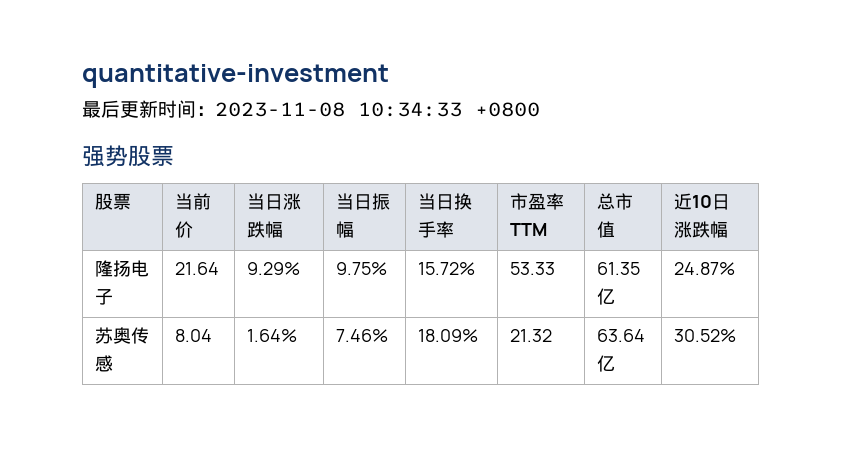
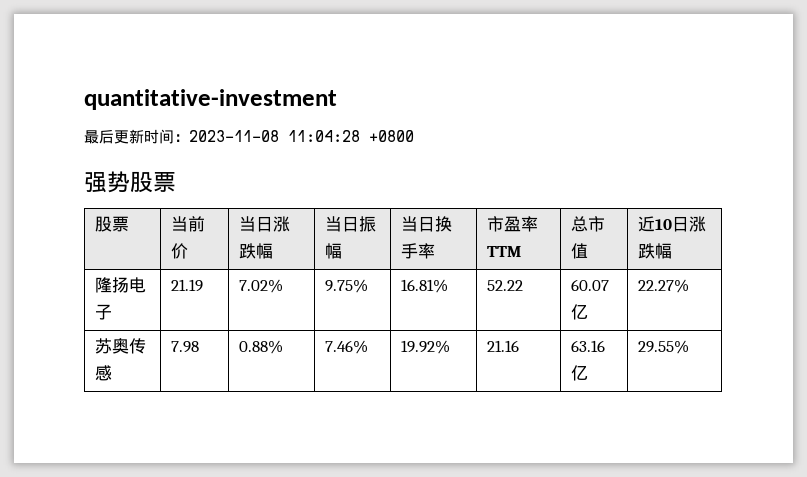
- 最后更新时间：2023-11-08 10:34:33 +0800
+ 最后更新时间：2023-11-08 11:04:28 +0800
- 隆扬电子 | 21.64 | 9.29% | 9.75% | 15.72% | 53.33 | 61.35亿 | 24.87%
+ 隆扬电子 | 21.19 | 7.02% | 9.75% | 16.81% | 52.22 | 60.07亿 | 22.27%
- 苏奥传感 | 8.04 | 1.64% | 7.46% | 18.09% | 21.32 | 63.64亿 | 30.52%
+ 苏奥传感 | 7.98 | 0.88% | 7.46% | 19.92% | 21.16 | 63.16亿 | 29.55%

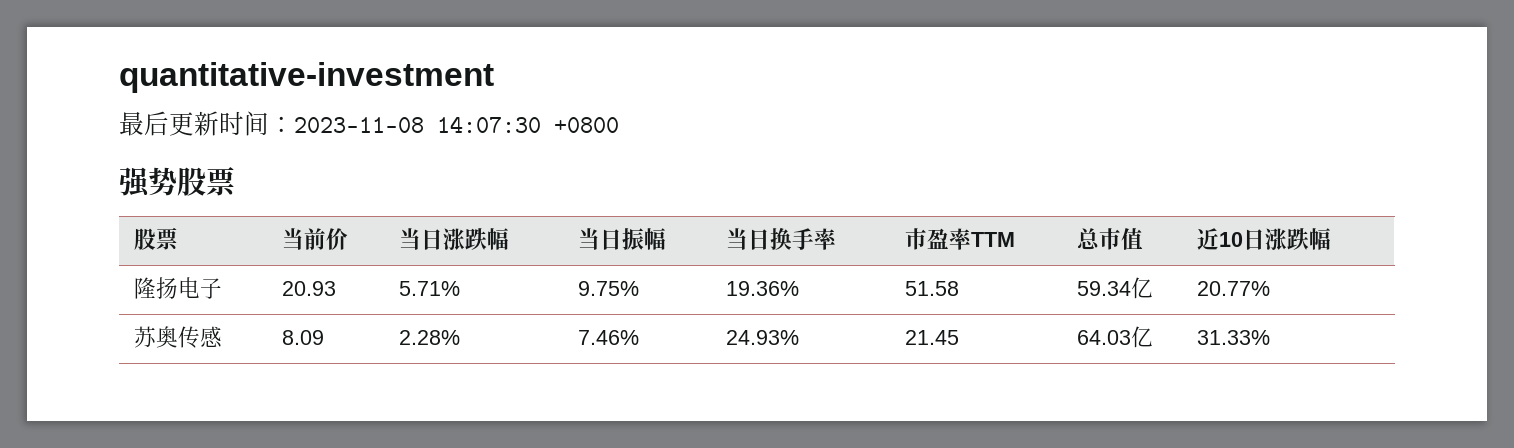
- 最后更新时间：2023-11-08 11:04:28 +0800
+ 最后更新时间：2023-11-08 14:07:30 +0800
- 隆扬电子 | 21.19 | 7.02% | 9.75% | 16.81% | 52.22 | 60.07亿 | 22.27%
+ 隆扬电子 | 20.93 | 5.71% | 9.75% | 19.36% | 51.58 | 59.34亿 | 20.77%
- 苏奥传感 | 7.98 | 0.88% | 7.46% | 19.92% | 21.16 | 63.16亿 | 29.55%
+ 苏奥传感 | 8.09 | 2.28% | 7.46% | 24.93% | 21.45 | 64.03亿 | 31.33%

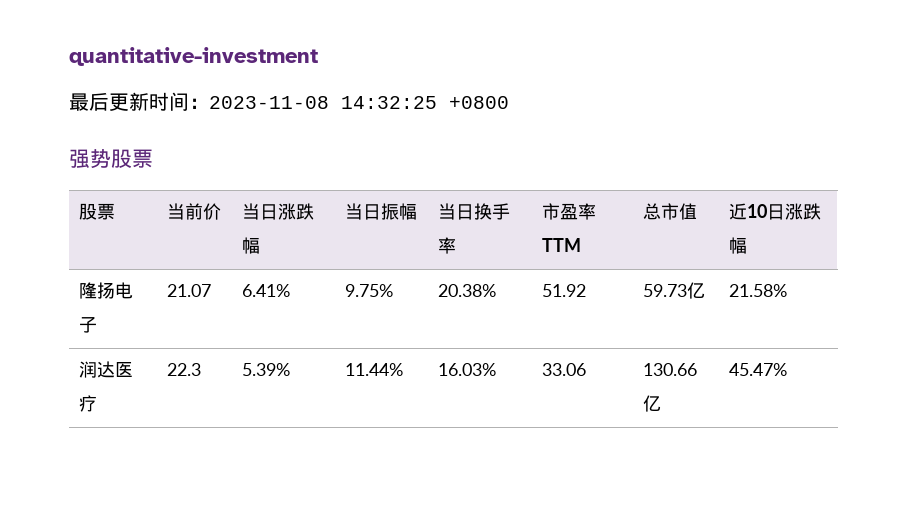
- 最后更新时间：2023-11-08 14:07:30 +0800
+ 最后更新时间：2023-11-08 14:32:25 +0800
- 隆扬电子 | 20.93 | 5.71% | 9.75% | 19.36% | 51.58 | 59.34亿 | 20.77%
- 苏奥传感 | 8.09 | 2.28% | 7.46% | 24.93% | 21.45 | 64.03亿 | 31.33%
+ 隆扬电子 | 21.07 | 6.41% | 9.75% | 20.38% | 51.92 | 59.73亿 | 21.58%
+ 润达医疗 | 22.3 | 5.39% | 11.44% | 16.03% | 33.06 | 130.66亿 | 45.47%

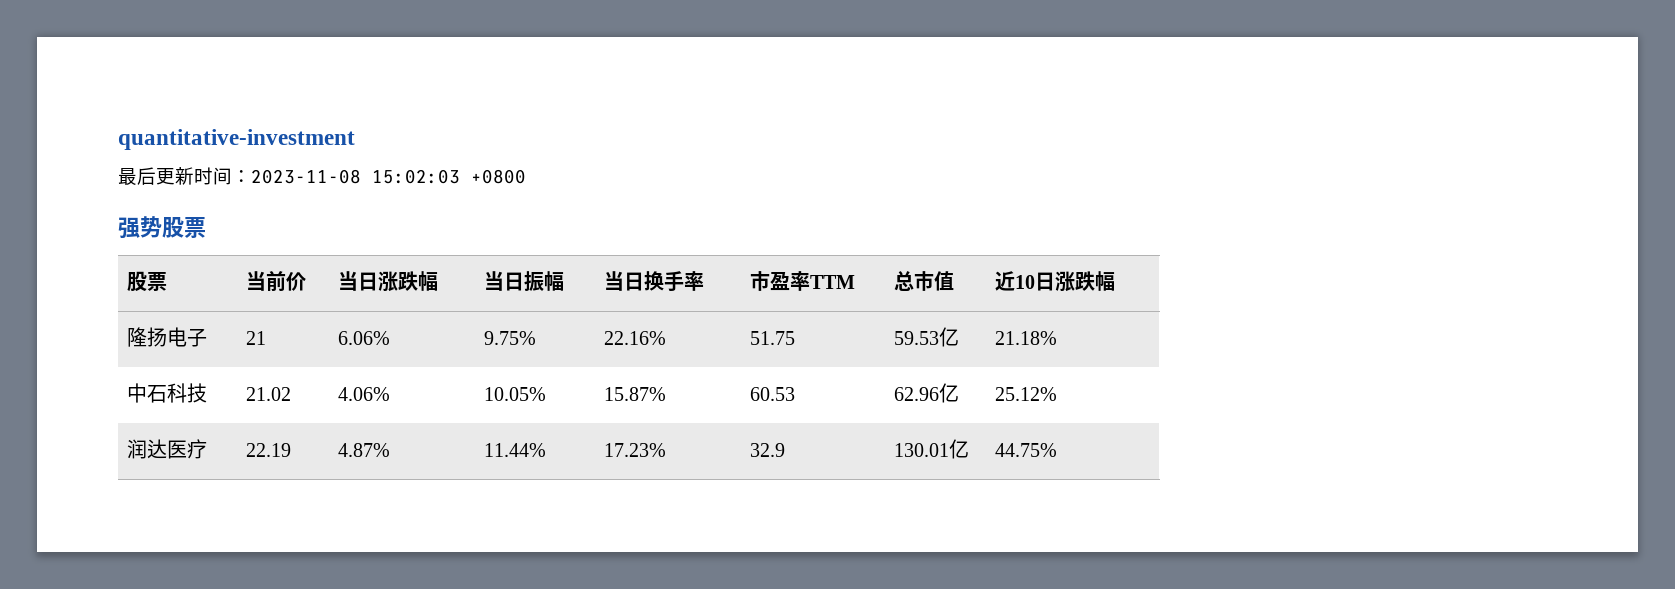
- 最后更新时间：2023-11-08 14:32:25 +0800
+ 最后更新时间：2023-11-08 15:02:03 +0800
- 隆扬电子 | 21.07 | 6.41% | 9.75% | 20.38% | 51.92 | 59.73亿 | 21.58%
+ 隆扬电子 | 21 | 6.06% | 9.75% | 22.16% | 51.75 | 59.53亿 | 21.18%
+ 中石科技 | 21.02 | 4.06% | 10.05% | 15.87% | 60.53 | 62.96亿 | 25.12%
- 润达医疗 | 22.3 | 5.39% | 11.44% | 16.03% | 33.06 | 130.66亿 | 45.47%
+ 润达医疗 | 22.19 | 4.87% | 11.44% | 17.23% | 32.9 | 130.01亿 | 44.75%

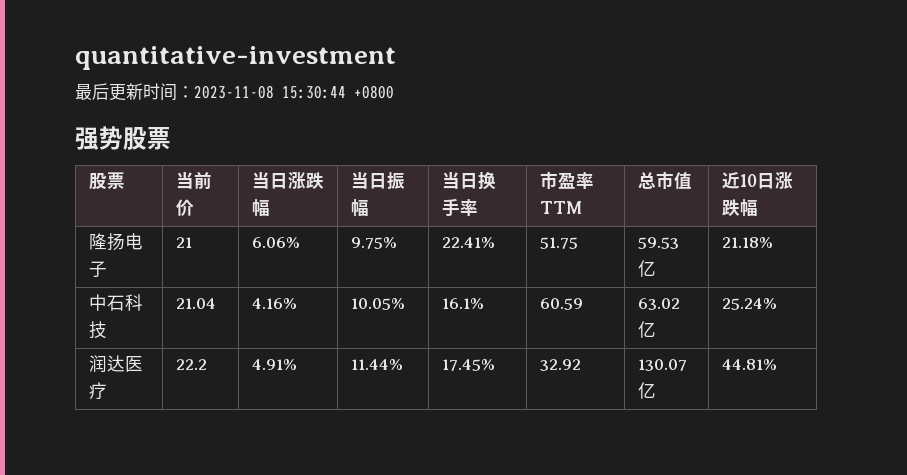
- 最后更新时间：2023-11-08 15:02:03 +0800
+ 最后更新时间：2023-11-08 15:30:44 +0800
- 隆扬电子 | 21 | 6.06% | 9.75% | 22.16% | 51.75 | 59.53亿 | 21.18%
+ 隆扬电子 | 21 | 6.06% | 9.75% | 22.41% | 51.75 | 59.53亿 | 21.18%
- 中石科技 | 21.02 | 4.06% | 10.05% | 15.87% | 60.53 | 62.96亿 | 25.12%
+ 中石科技 | 21.04 | 4.16% | 10.05% | 16.1% | 60.59 | 63.02亿 | 25.24%
- 润达医疗 | 22.19 | 4.87% | 11.44% | 17.23% | 32.9 | 130.01亿 | 44.75%
+ 润达医疗 | 22.2 | 4.91% | 11.44% | 17.45% | 32.92 | 130.07亿 | 44.81%

